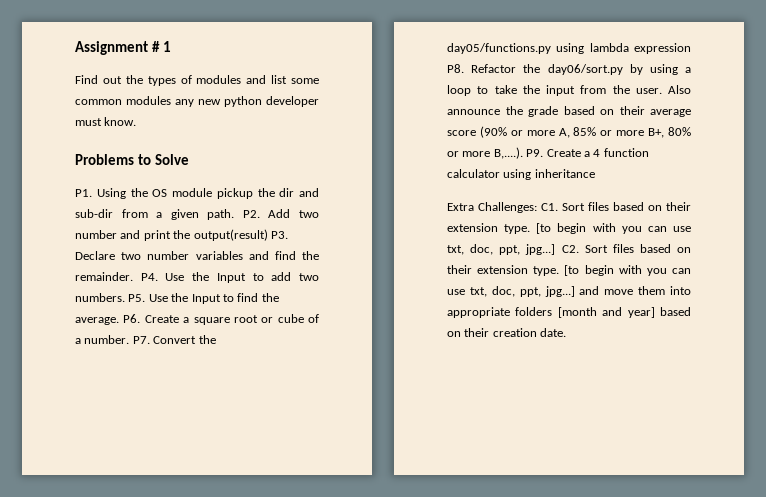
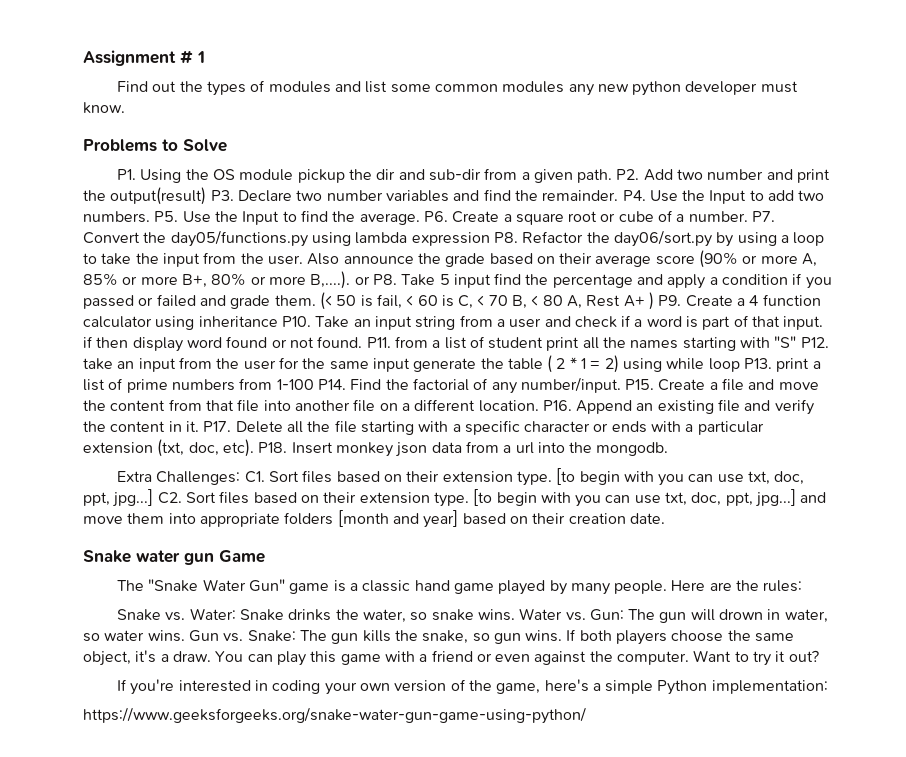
- Also announce the grade based on their average score (90% or more A, 85% or more B+, 80% or more B,....). P9. Create a 4 function calculator using inheritance
+ Also announce the grade based on their average score (90% or more A, 85% or more B+, 80% or more B,....). or P8. Take 5 input find the percentage and apply a condition if you passed or failed and grade them. (< 50 is fail, < 60 is C, < 70 B, < 80 A, Rest A+ ) P9. Create a 4 function calculator using inheritance P10. Take an input string from a user and check if a word is part of that input. if then display word found or not found. P11. from a list of student print all the names starting with "S" P12. take an input from the user for the same input generate the table ( 2 * 1 = 2) using while loop P13. print a list of prime numbers from 1-100 P14. Find the factorial of any number/input. P15. Create a file and move the content from that file into another file on a different location. P16. Append an existing file and verify the content in it. P17. Delete all the file starting with a specific character or ends with a particular extension (txt, doc, etc). P18. Insert monkey json data from a url into the mongodb.
+ Snake water gun Game
+ The "Snake Water Gun" game is a classic hand game played by many people. Here are the rules:
+ Snake vs. Water: Snake drinks the water, so snake wins. Water vs. Gun: The gun will drown in water, so water wins. Gun vs. Snake: The gun kills the snake, so gun wins. If both players choose the same object, it's a draw. You can play this game with a friend or even against the computer. Want to try it out?
+ If you're interested in coding your own version of the game, here's a simple Python implementation:
+ https://www.geeksforgeeks.org/snake-water-gun-game-using-python/

